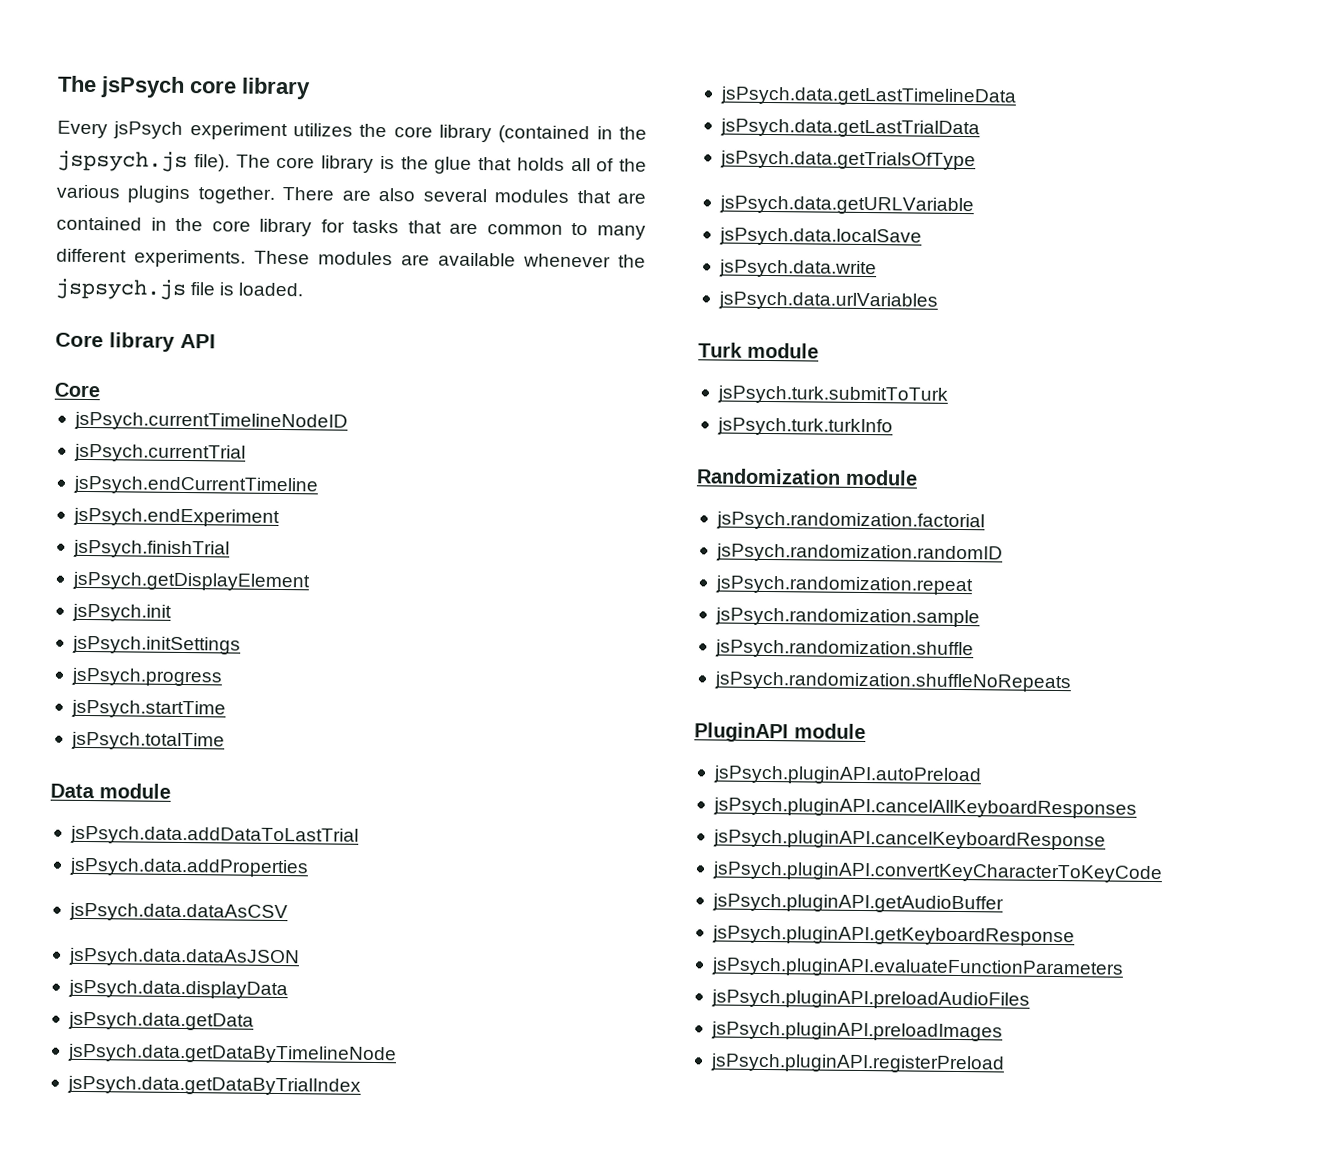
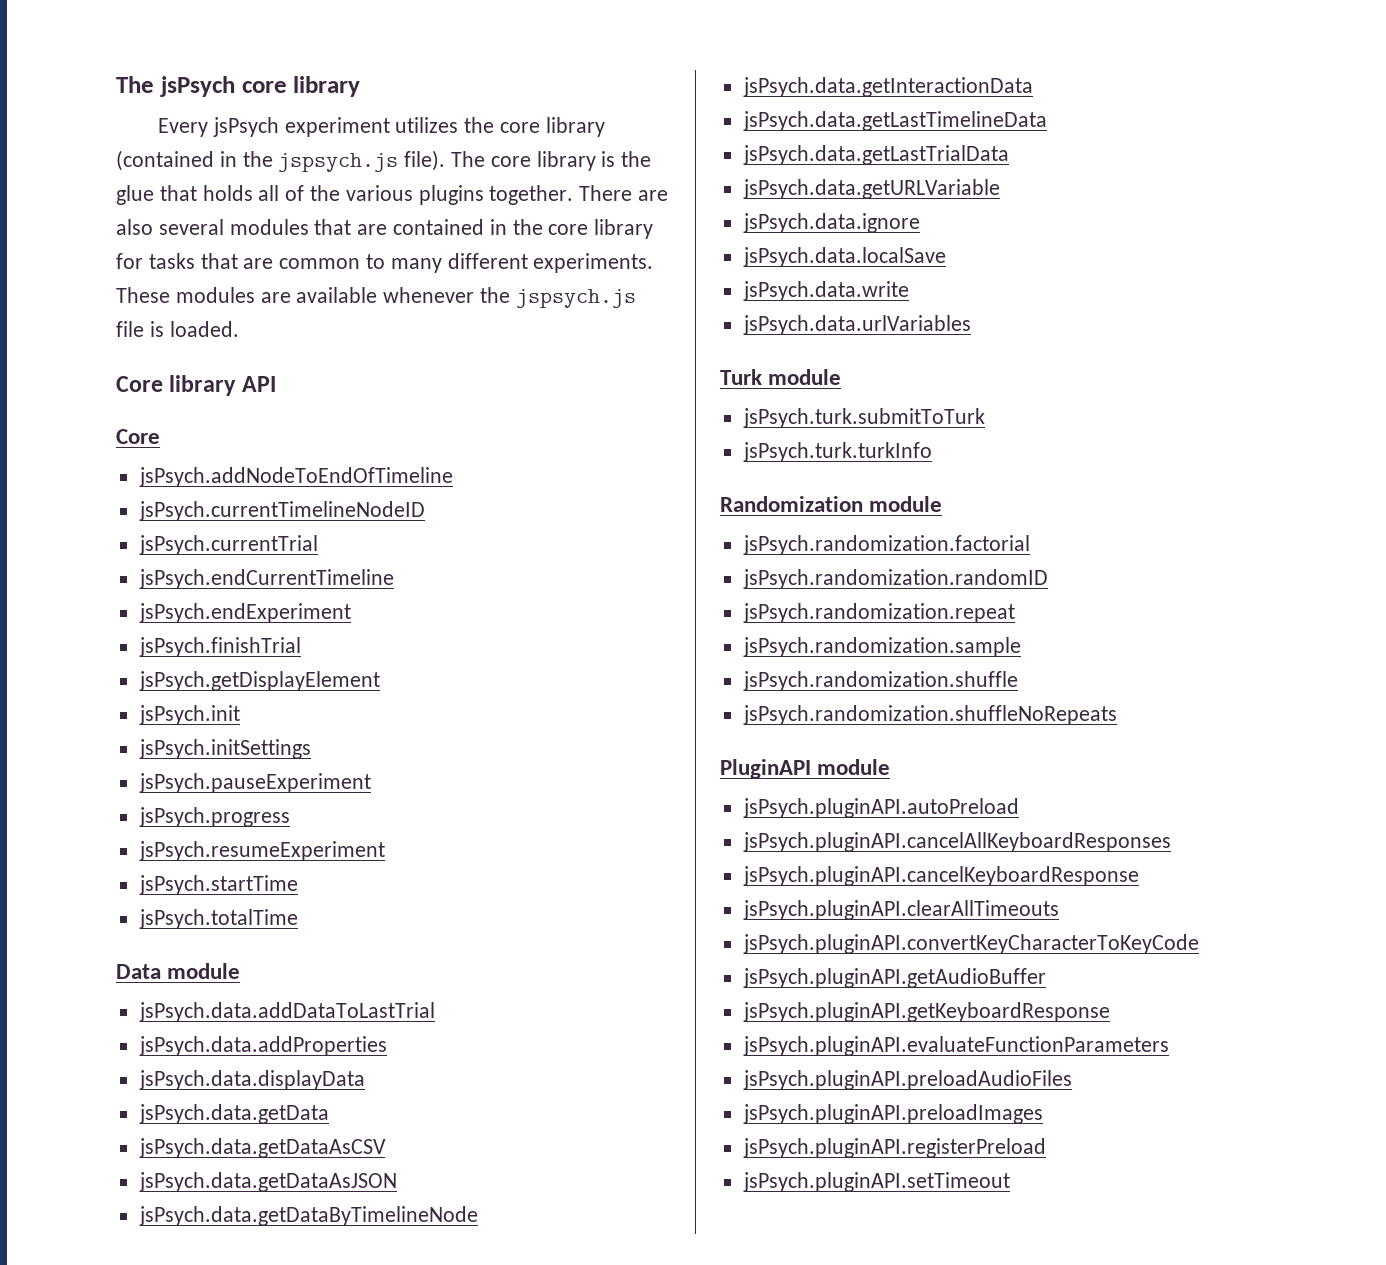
+ jsPsych.addNodeToEndOfTimeline
+ jsPsych.pauseExperiment
+ jsPsych.resumeExperiment
- jsPsych.data.dataAsCSV
- jsPsych.data.dataAsJSON
+ jsPsych.data.getDataAsCSV
+ jsPsych.data.getDataAsJSON
- jsPsych.data.getDataByTrialIndex
+ jsPsych.data.getInteractionData
- jsPsych.data.getTrialsOfType
  jsPsych.data.getURLVariable
+ jsPsych.data.ignore
+ jsPsych.pluginAPI.clearAllTimeouts
+ jsPsych.pluginAPI.setTimeout

